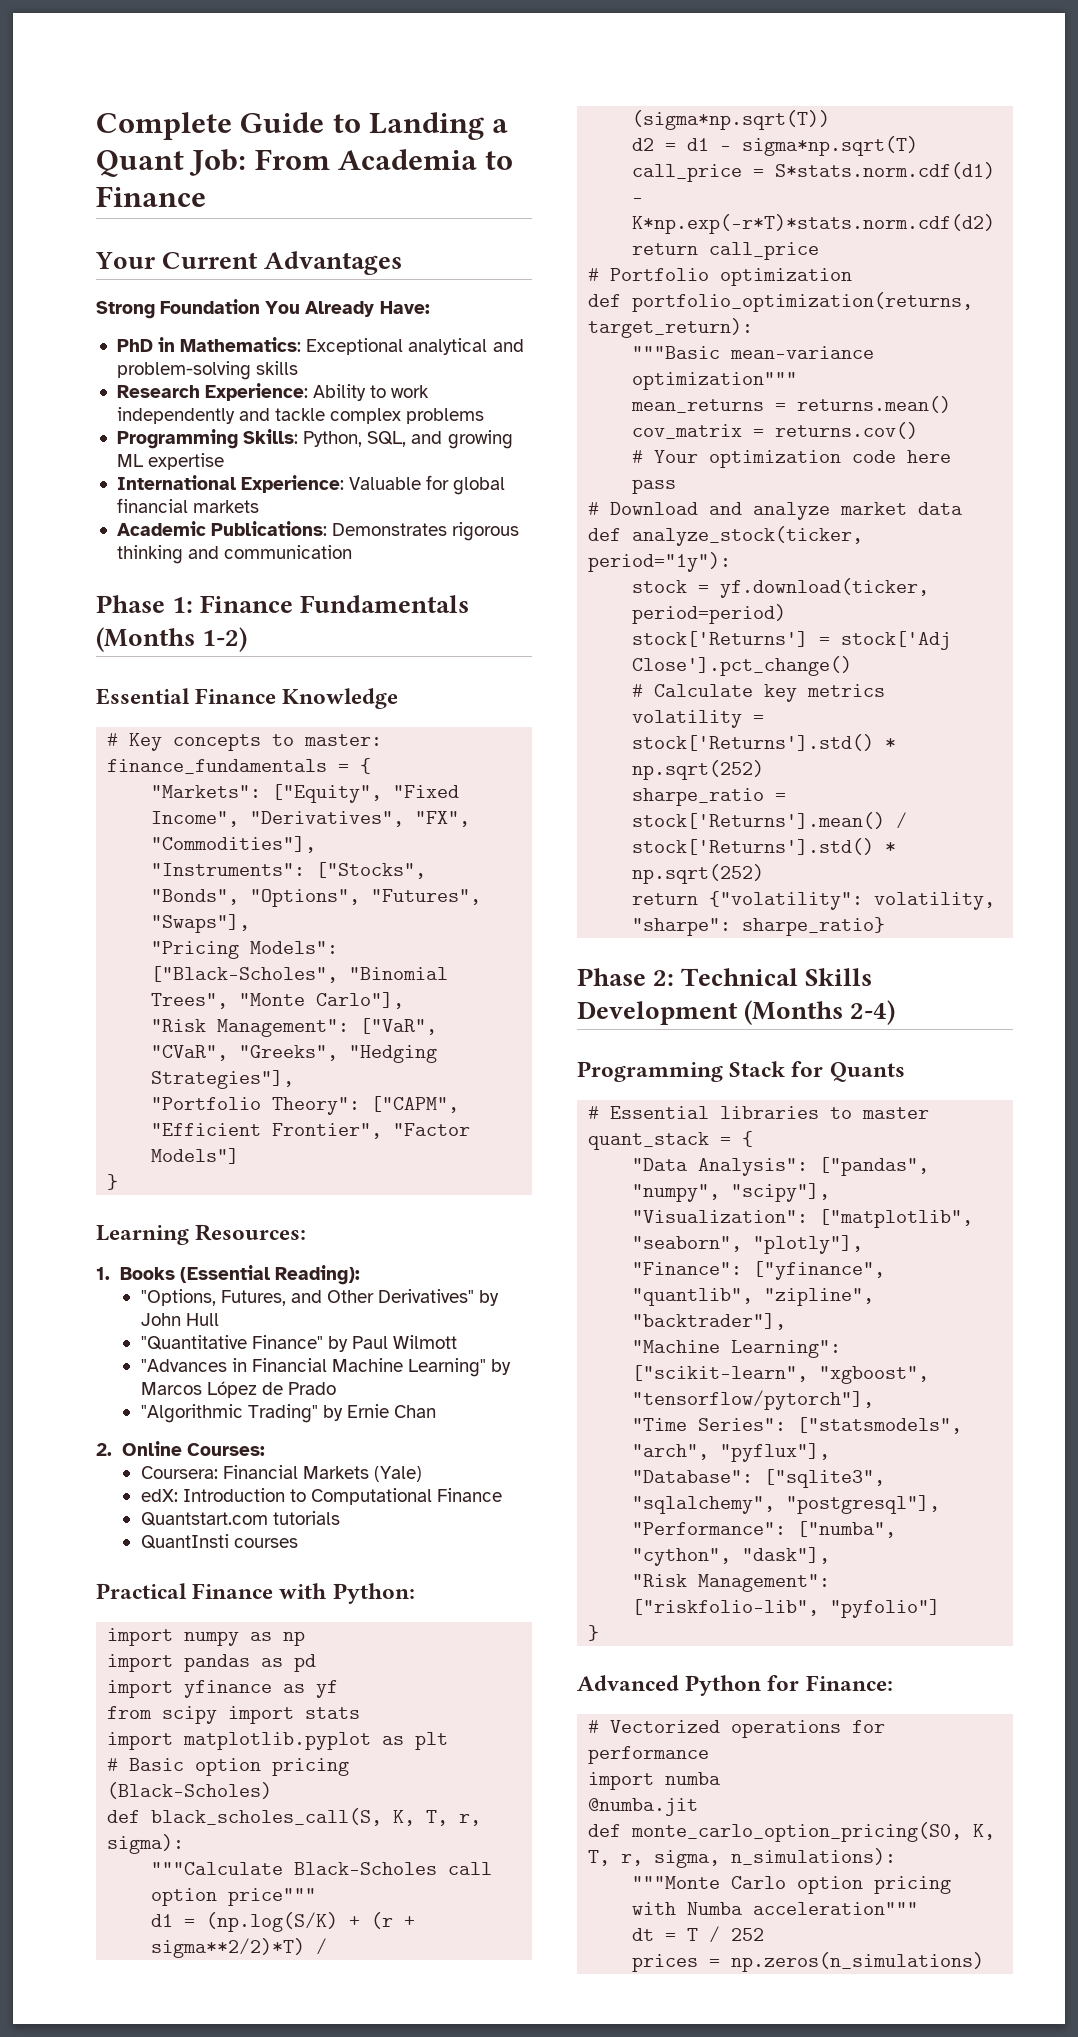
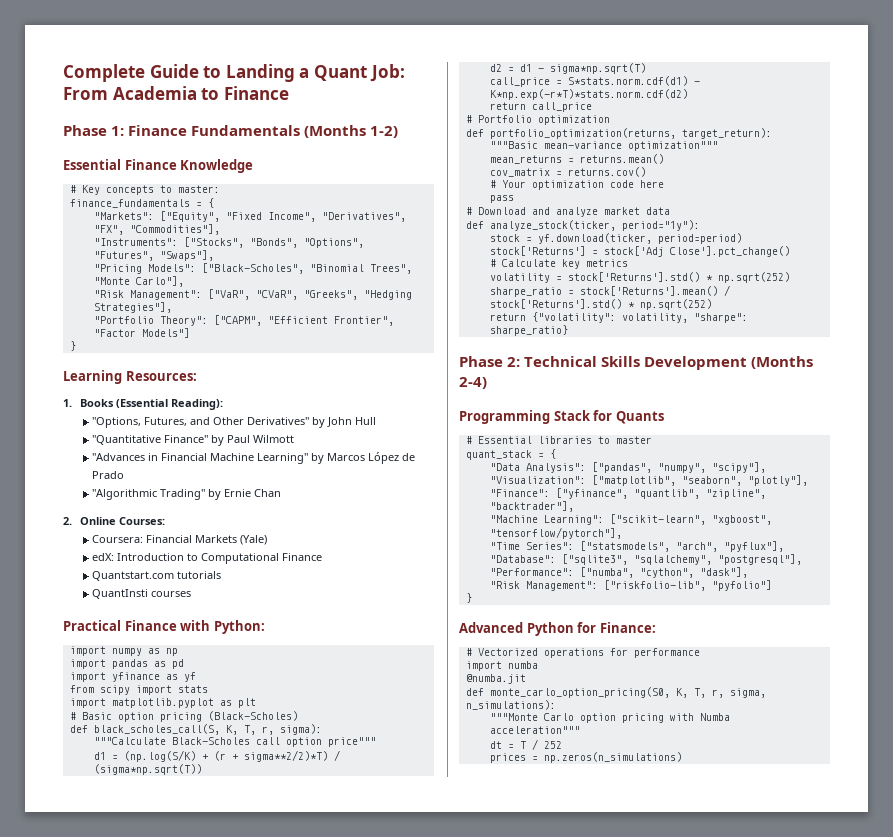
- Your Current Advantages
- Strong Foundation You Already Have:
- PhD in Mathematics: Exceptional analytical and problem-solving skills
- Research Experience: Ability to work independently and tackle complex problems
- Programming Skills: Python, SQL, and growing ML expertise
- International Experience: Valuable for global financial markets
- Academic Publications: Demonstrates rigorous thinking and communication

